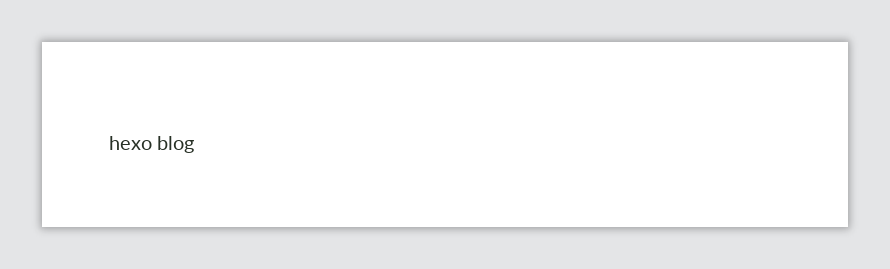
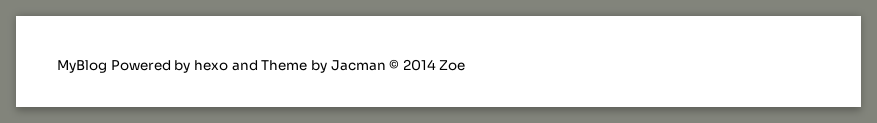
- hexo blog
+ MyBlog Powered by hexo and Theme by Jacman © 2014 Zoe

